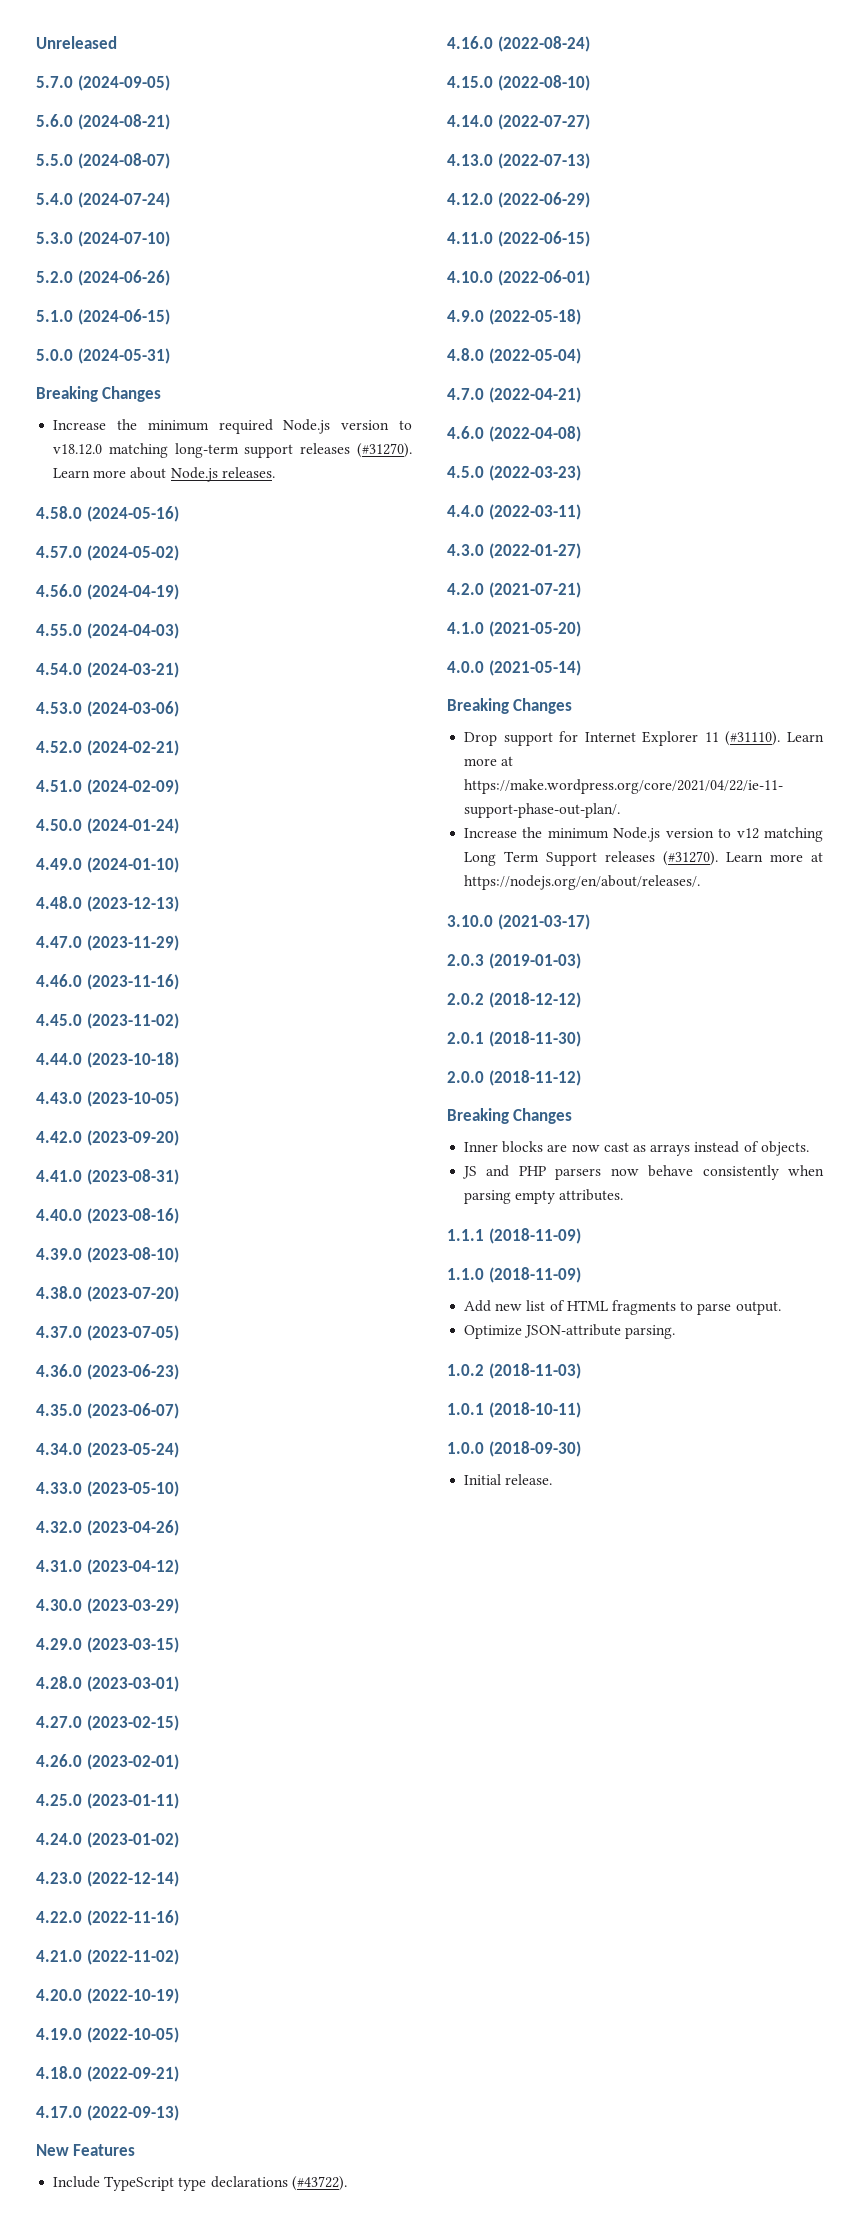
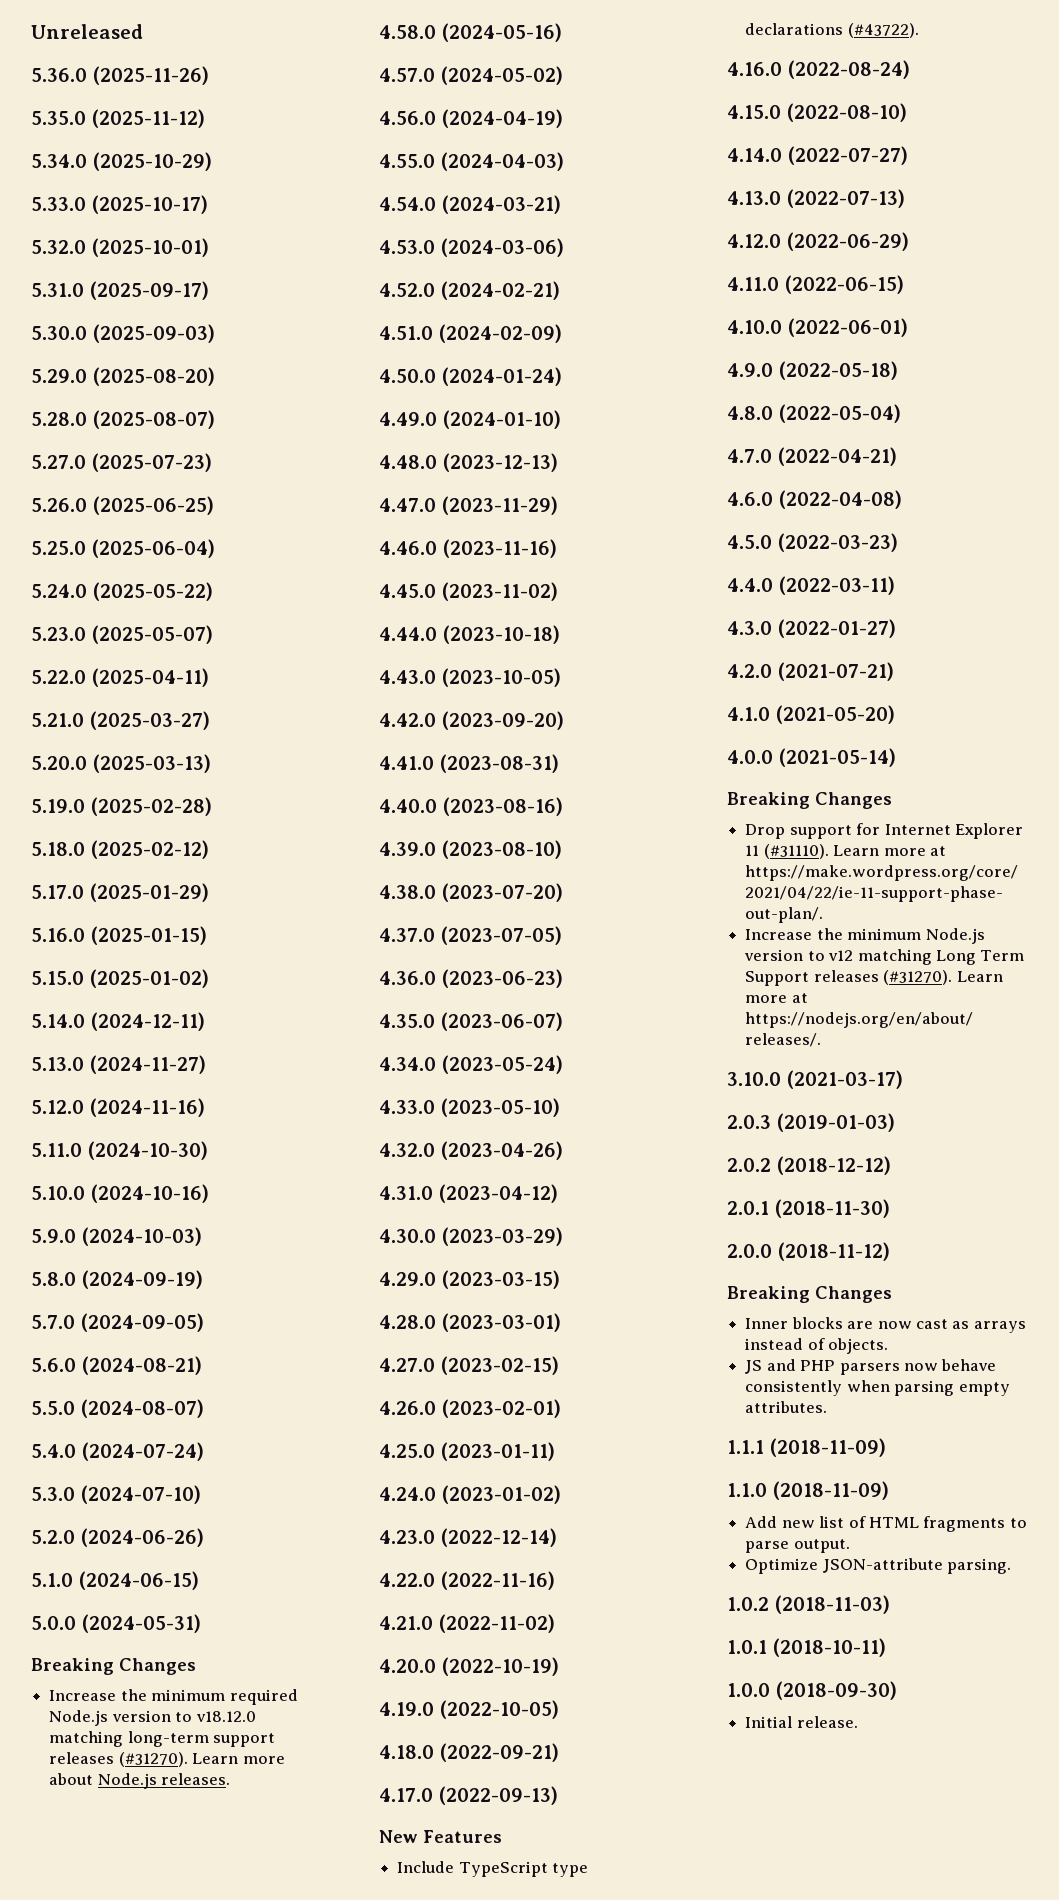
+ 5.36.0 (2025-11-26)
+ 5.35.0 (2025-11-12)
+ 5.34.0 (2025-10-29)
+ 5.33.0 (2025-10-17)
+ 5.32.0 (2025-10-01)
+ 5.31.0 (2025-09-17)
+ 5.30.0 (2025-09-03)
+ 5.29.0 (2025-08-20)
+ 5.28.0 (2025-08-07)
+ 5.27.0 (2025-07-23)
+ 5.26.0 (2025-06-25)
+ 5.25.0 (2025-06-04)
+ 5.24.0 (2025-05-22)
+ 5.23.0 (2025-05-07)
+ 5.22.0 (2025-04-11)
+ 5.21.0 (2025-03-27)
+ 5.20.0 (2025-03-13)
+ 5.19.0 (2025-02-28)
+ 5.18.0 (2025-02-12)
+ 5.17.0 (2025-01-29)
+ 5.16.0 (2025-01-15)
+ 5.15.0 (2025-01-02)
+ 5.14.0 (2024-12-11)
+ 5.13.0 (2024-11-27)
+ 5.12.0 (2024-11-16)
+ 5.11.0 (2024-10-30)
+ 5.10.0 (2024-10-16)
+ 5.9.0 (2024-10-03)
+ 5.8.0 (2024-09-19)

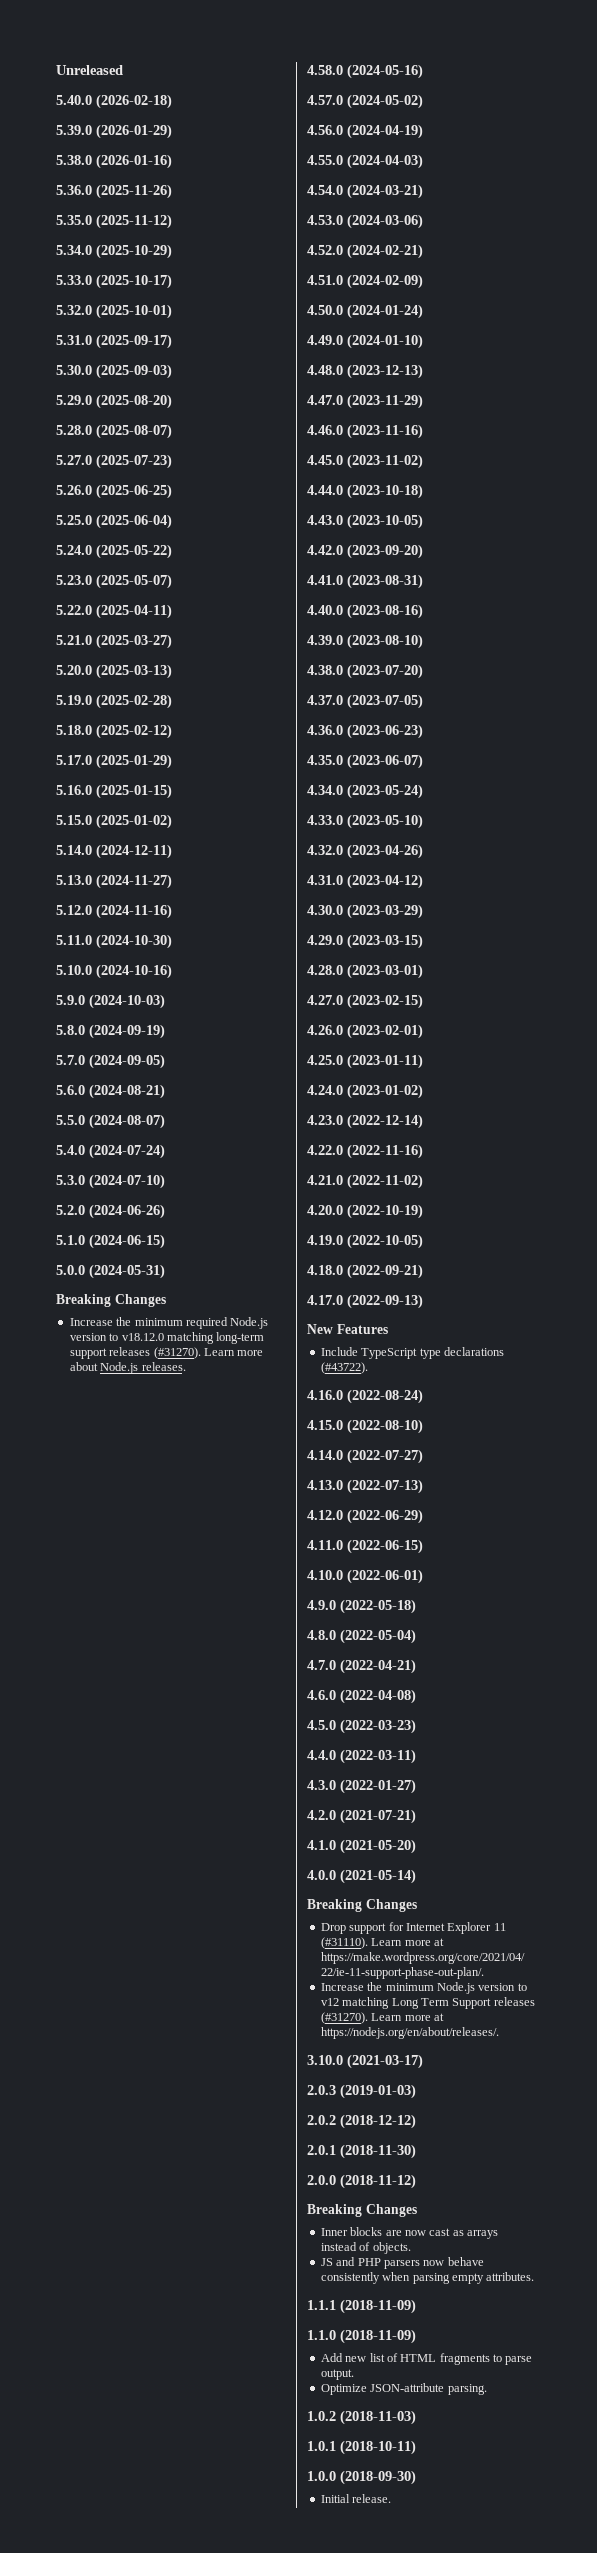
+ 5.40.0 (2026-02-18)
+ 5.39.0 (2026-01-29)
+ 5.38.0 (2026-01-16)

